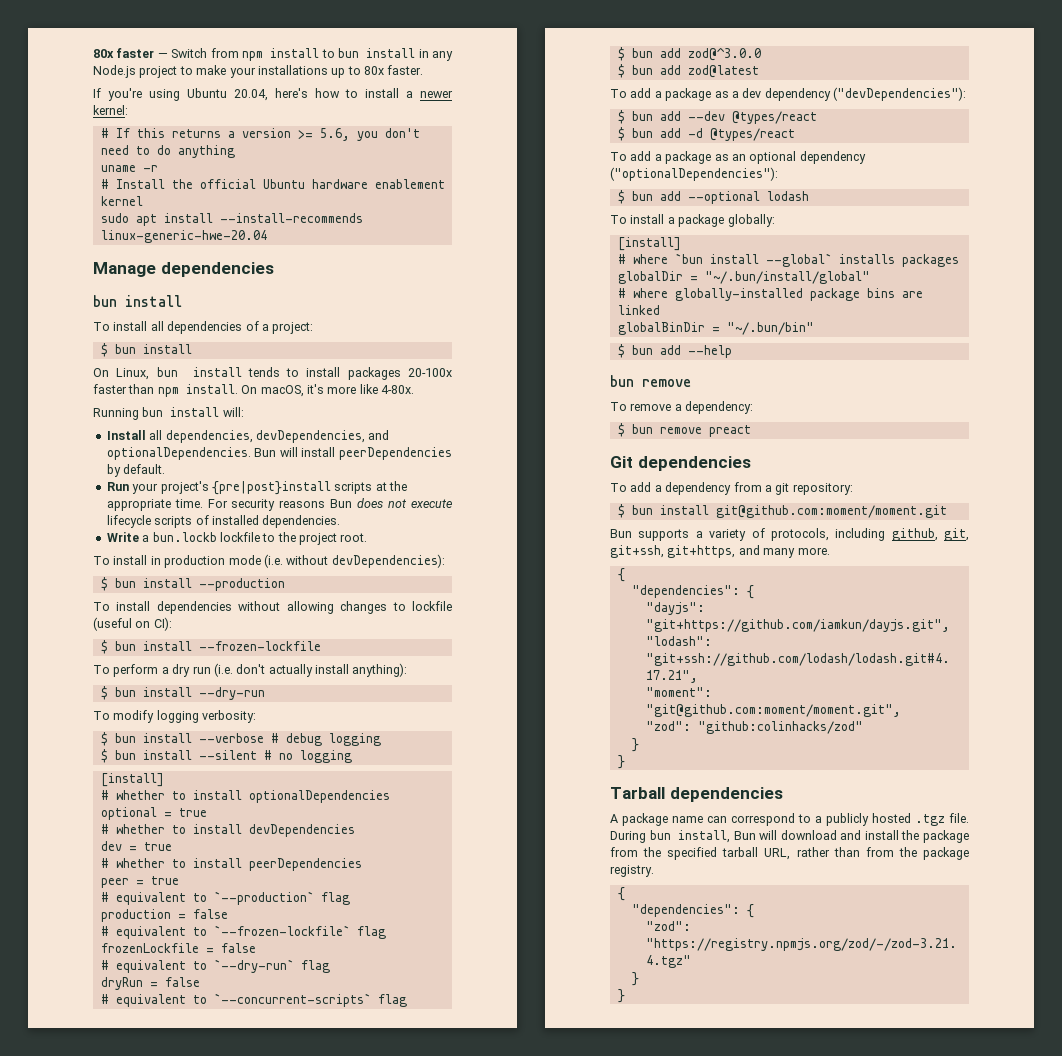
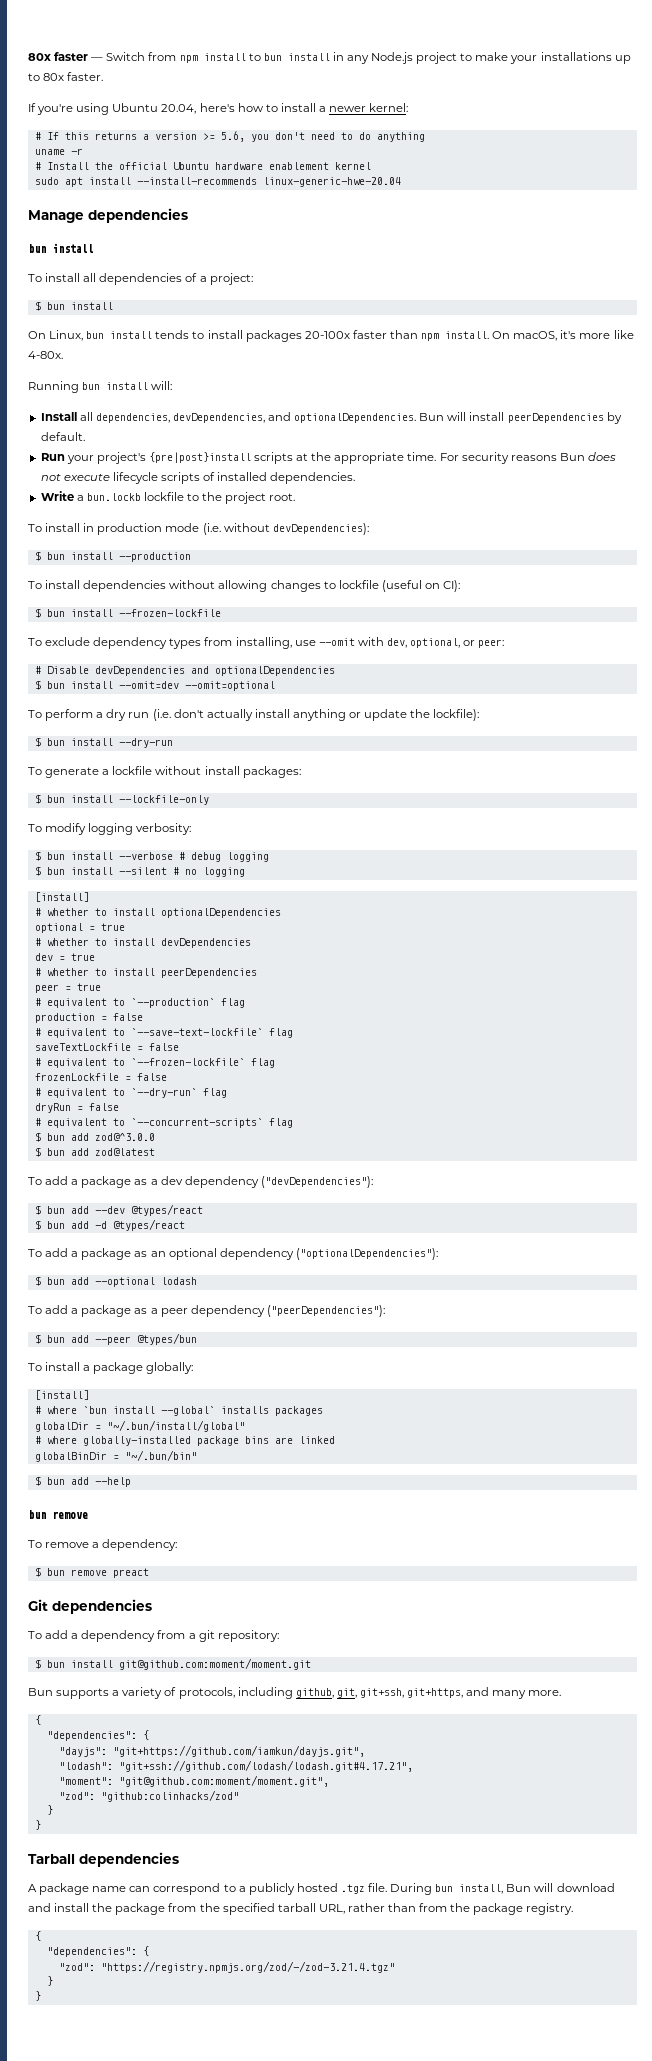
+ To exclude dependency types from installing, use --omit with dev, optional, or peer:
+ # Disable devDependencies and optionalDependencies
+ $ bun install --omit=dev --omit=optional
- To perform a dry run (i.e. don't actually install anything):
+ To perform a dry run (i.e. don't actually install anything or update the lockfile):
+ To generate a lockfile without install packages:
+ $ bun install --lockfile-only
+ # equivalent to `--save-text-lockfile` flag
+ saveTextLockfile = false
+ To add a package as a peer dependency ("peerDependencies"):
+ $ bun add --peer @types/bun

